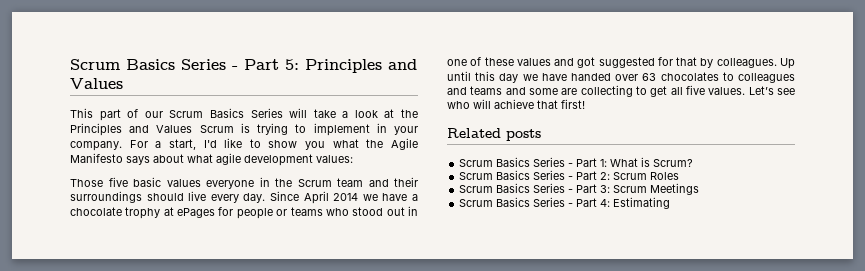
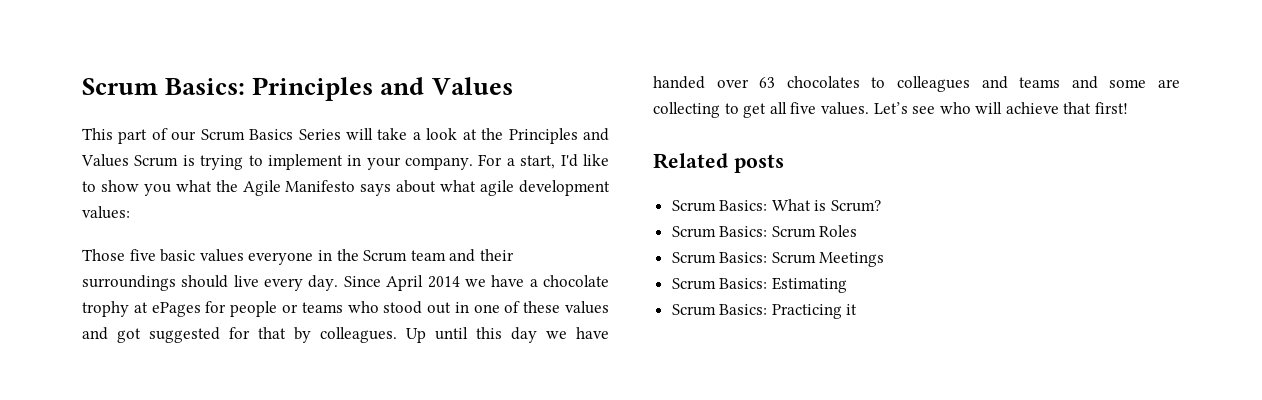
- Scrum Basics Series - Part 5: Principles and Values
+ Scrum Basics: Principles and Values
- Scrum Basics Series - Part 1: What is Scrum?
+ Scrum Basics: What is Scrum?
- Scrum Basics Series - Part 2: Scrum Roles
- Scrum Basics Series - Part 3: Scrum Meetings
- Scrum Basics Series - Part 4: Estimating
+ Scrum Basics: Scrum Roles
+ Scrum Basics: Scrum Meetings
+ Scrum Basics: Estimating
+ Scrum Basics: Practicing it

